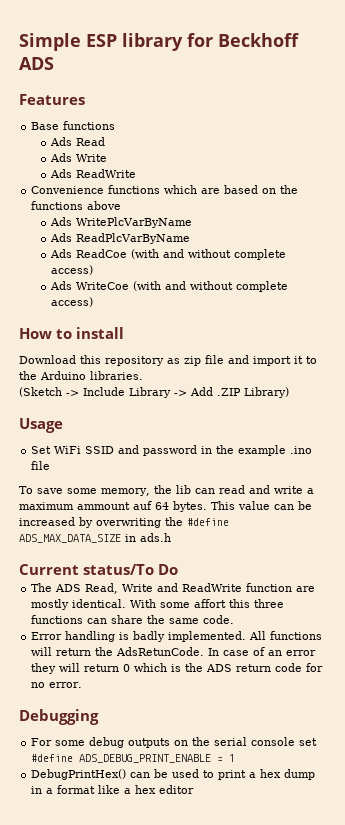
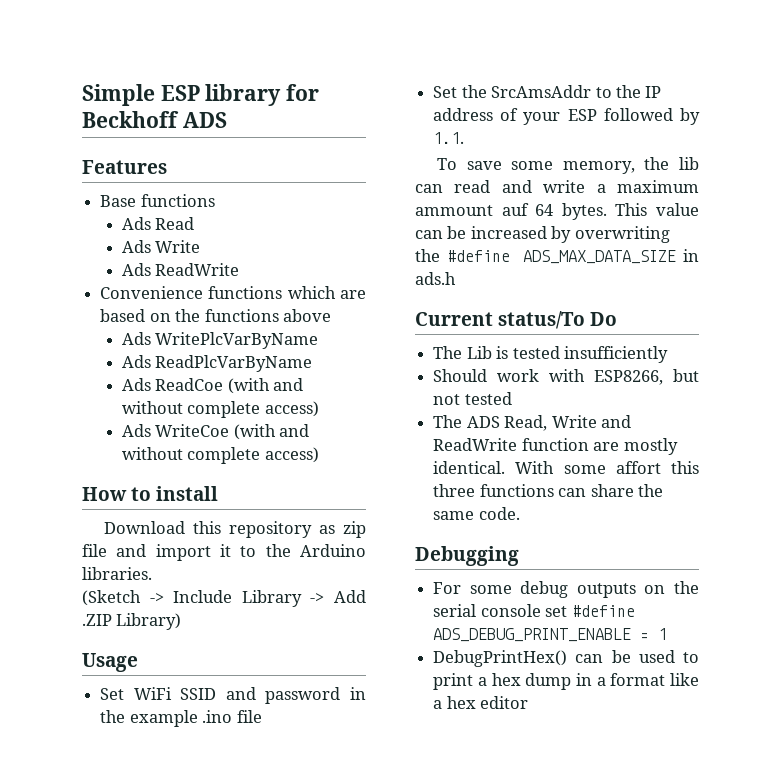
+ Set the SrcAmsAddr to the IP address of your ESP followed by 1.1.
+ The Lib is tested insufficiently
+ Should work with ESP8266, but not tested
- Error handling is badly implemented. All functions will return the AdsRetunCode. In case of an error they will return 0 which is the ADS return code for no error.

